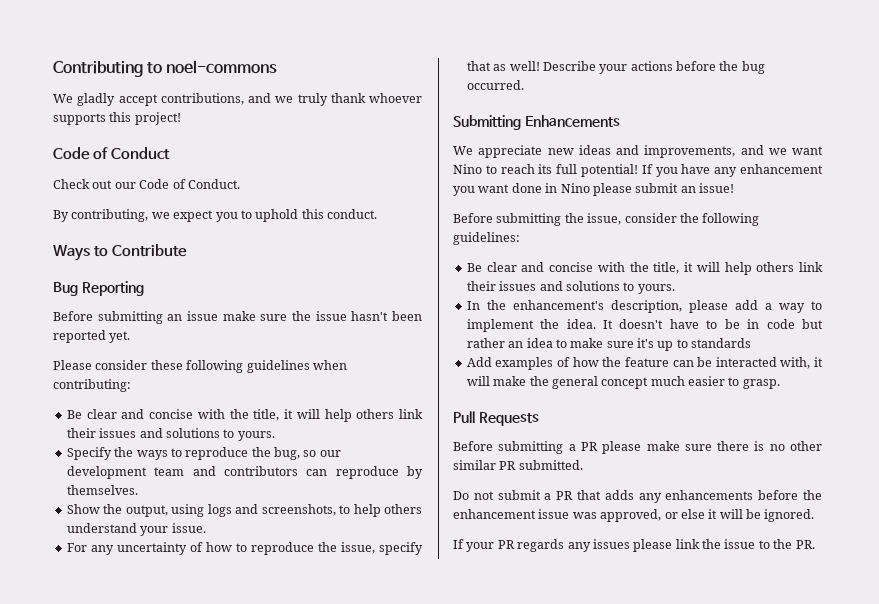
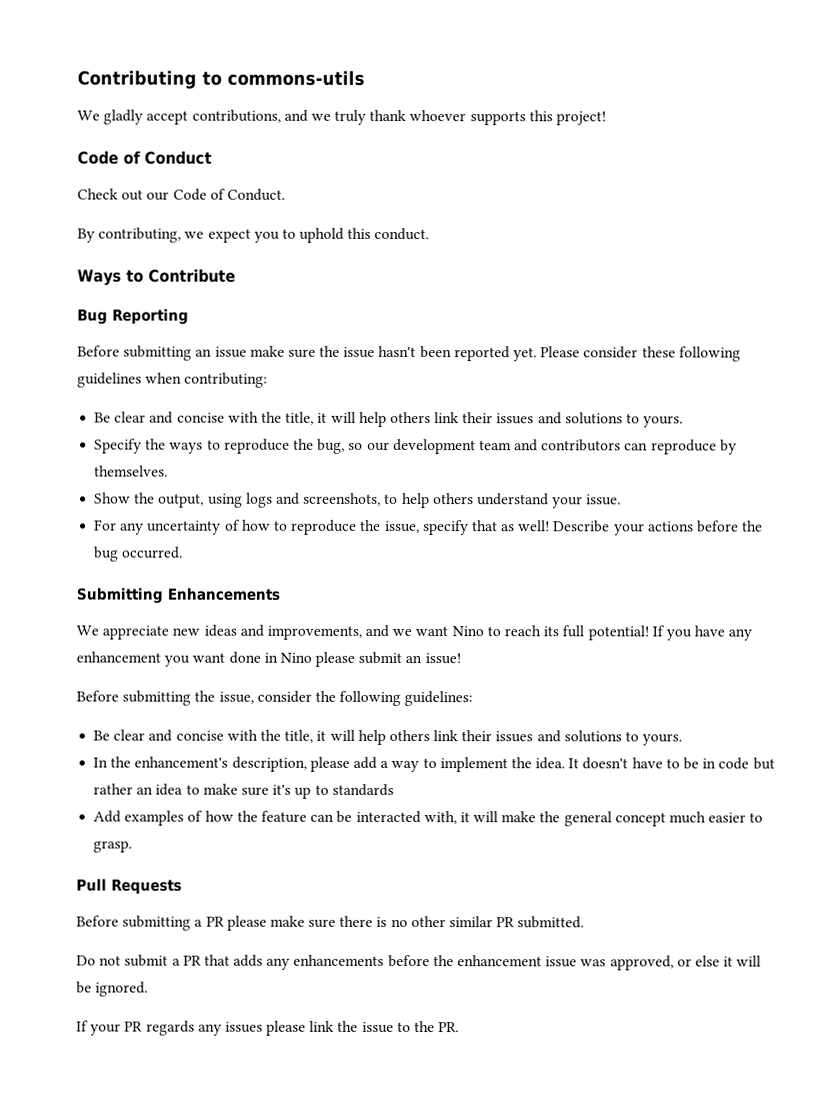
- Contributing to noel-commons
+ Contributing to commons-utils
- Before submitting an issue make sure the issue hasn't been reported yet.
- Please consider these following guidelines when contributing:
+ Before submitting an issue make sure the issue hasn't been reported yet. Please consider these following guidelines when contributing:

